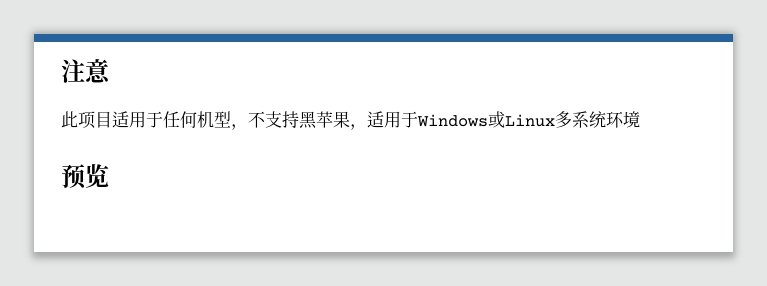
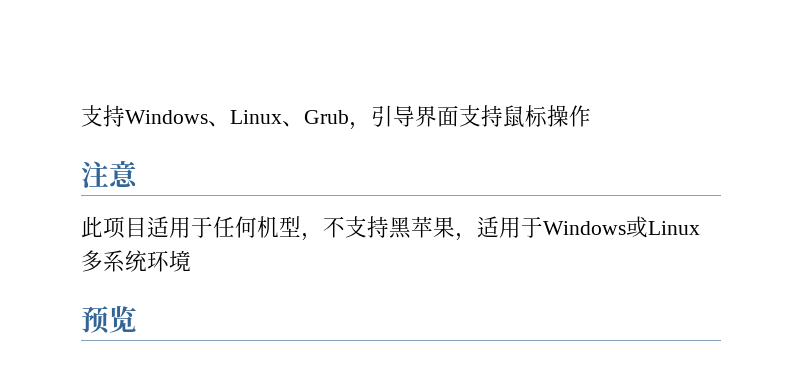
+ 支持Windows、Linux、Grub，引导界面支持鼠标操作

